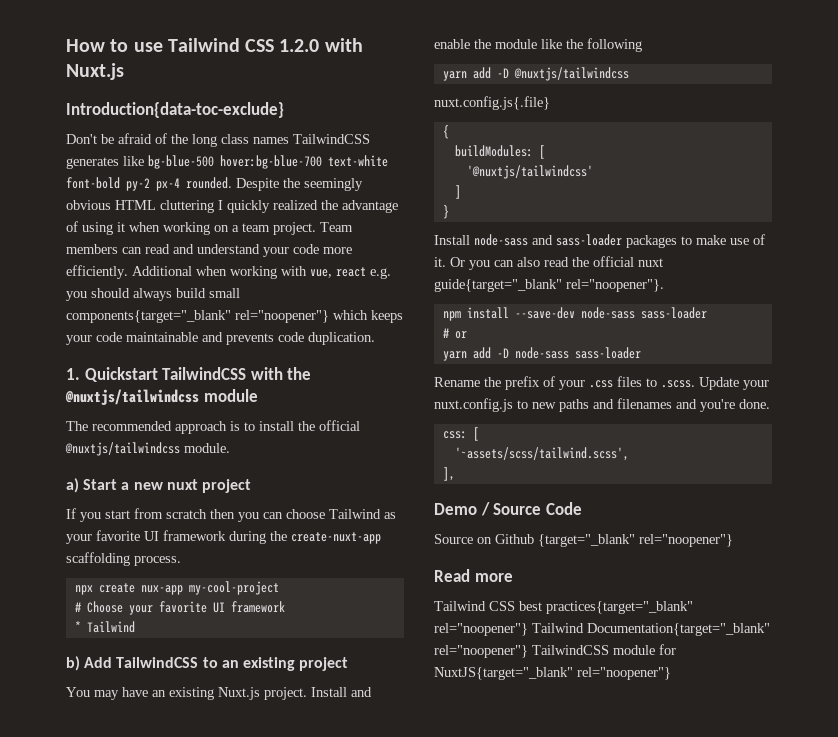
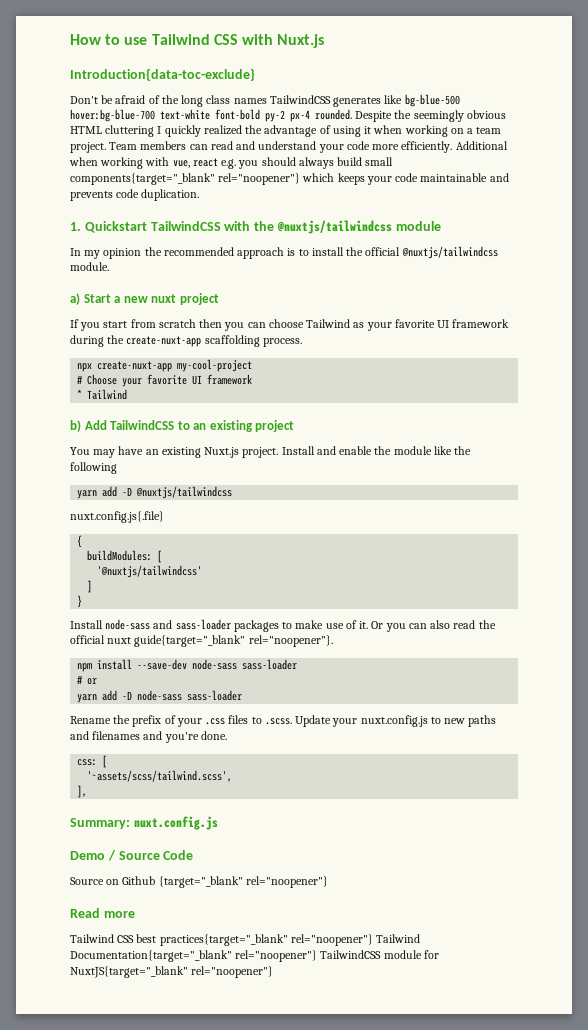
- How to use Tailwind CSS 1.2.0 with Nuxt.js
+ How to use Tailwind CSS with Nuxt.js
- The recommended approach is to install the official @nuxtjs/tailwindcss module.
+ In my opinion the recommended approach is to install the official @nuxtjs/tailwindcss module.
- npx create nux-app my-cool-project
+ npx create-nuxt-app my-cool-project
+ Summary: nuxt.config.js

